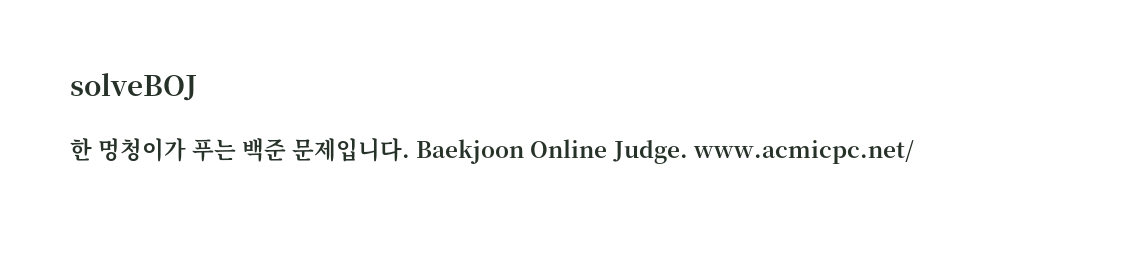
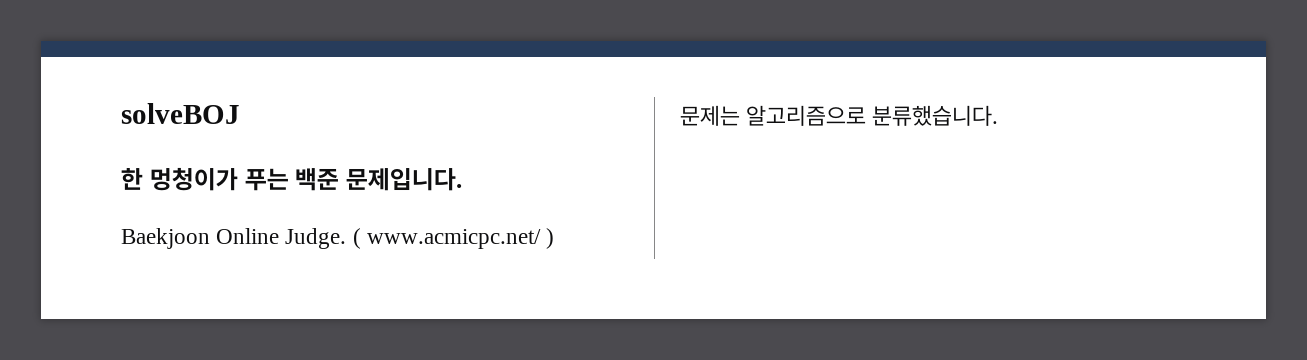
- 한 멍청이가 푸는 백준 문제입니다. Baekjoon Online Judge. www.acmicpc.net/
+ 한 멍청이가 푸는 백준 문제입니다.
+ Baekjoon Online Judge. ( www.acmicpc.net/ )
+ 문제는 알고리즘으로 분류했습니다.

